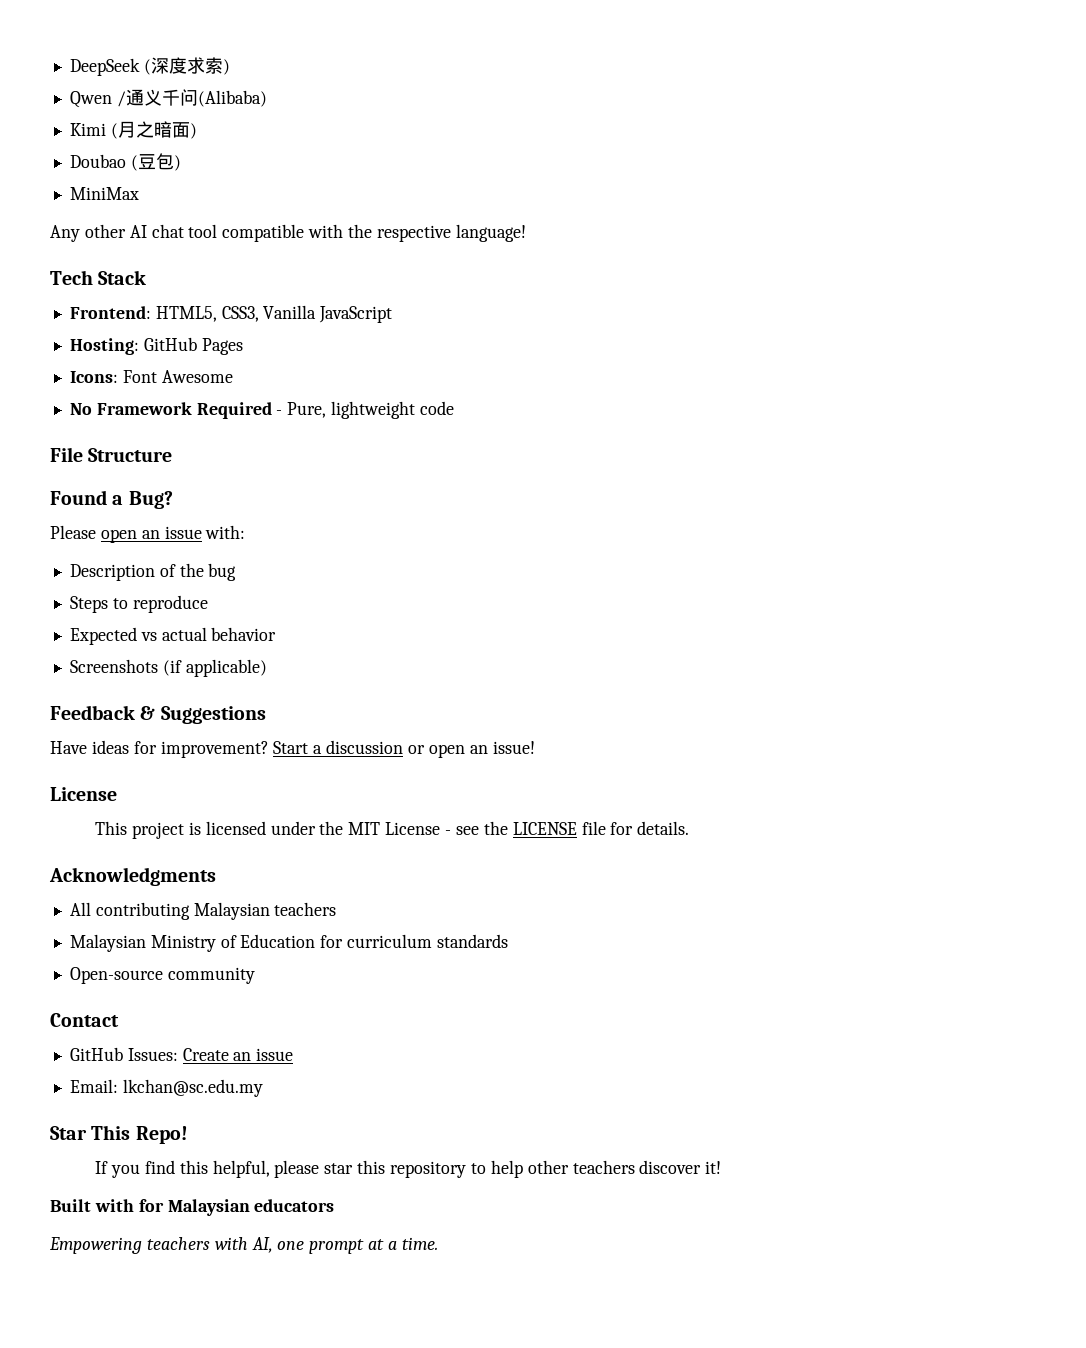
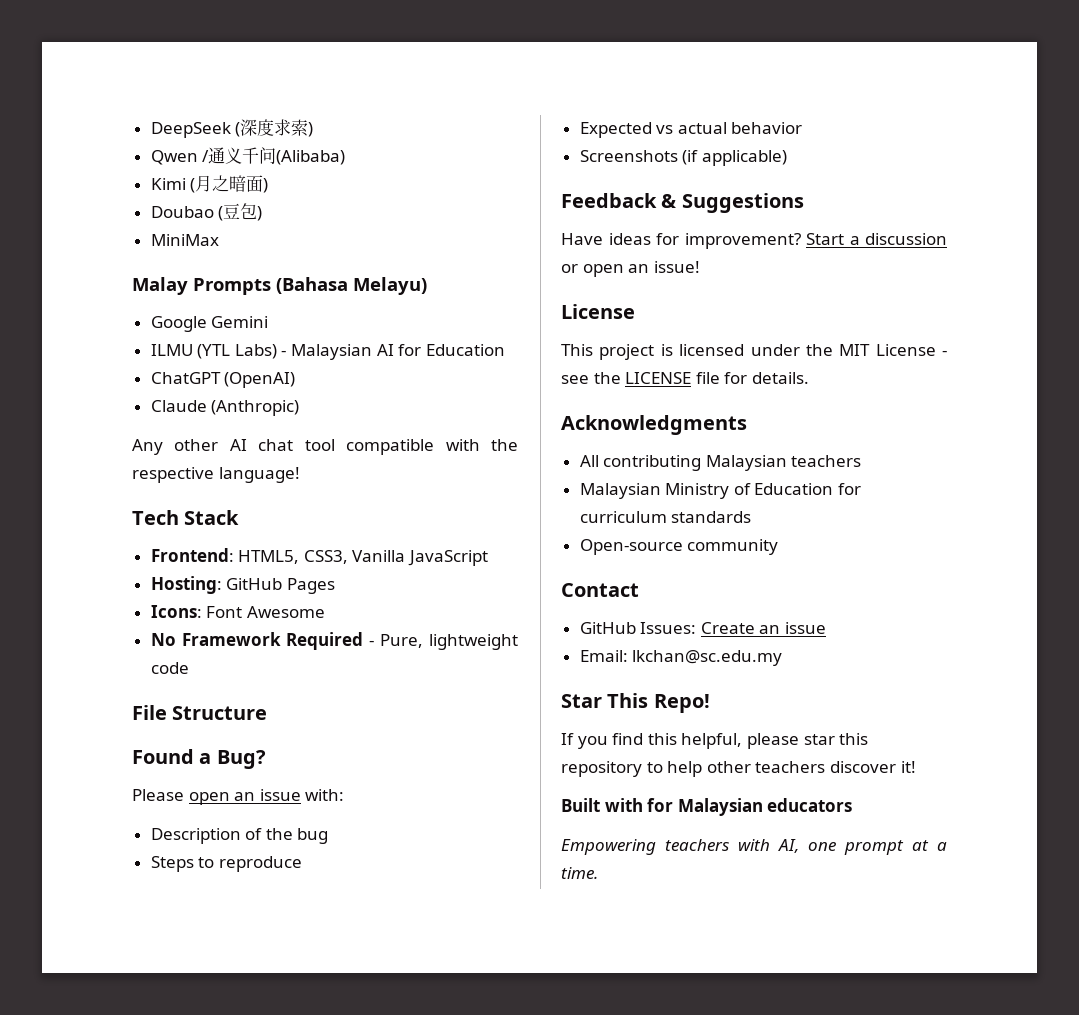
+ Malay Prompts (Bahasa Melayu)
+ Google Gemini
+ ILMU (YTL Labs) - Malaysian AI for Education
+ ChatGPT (OpenAI)
+ Claude (Anthropic)

